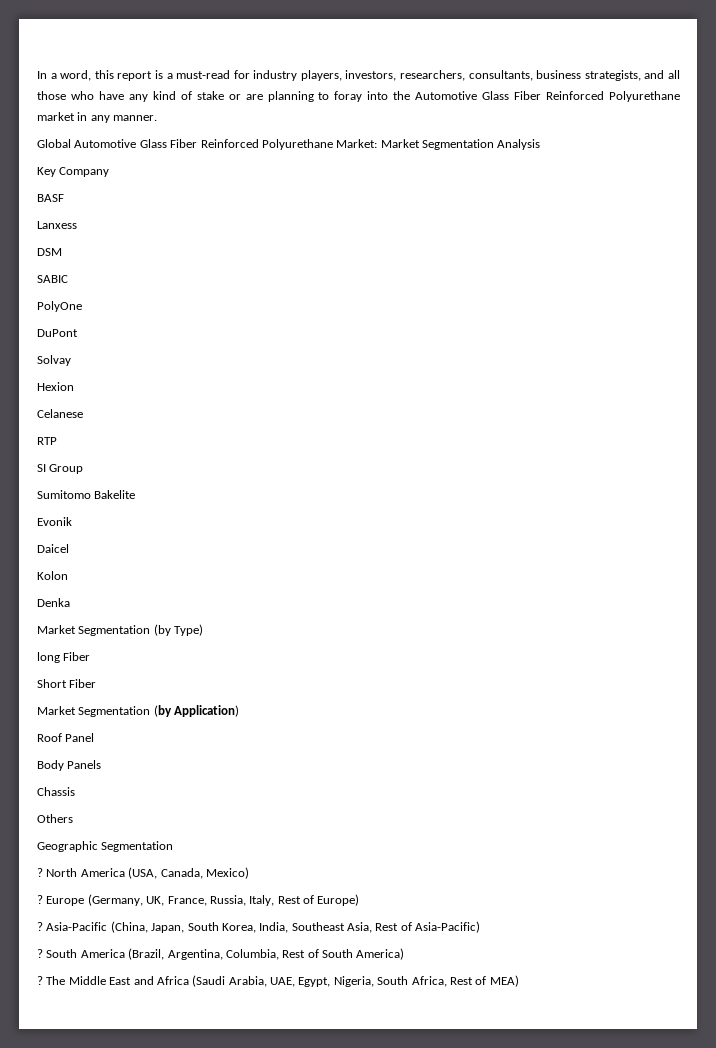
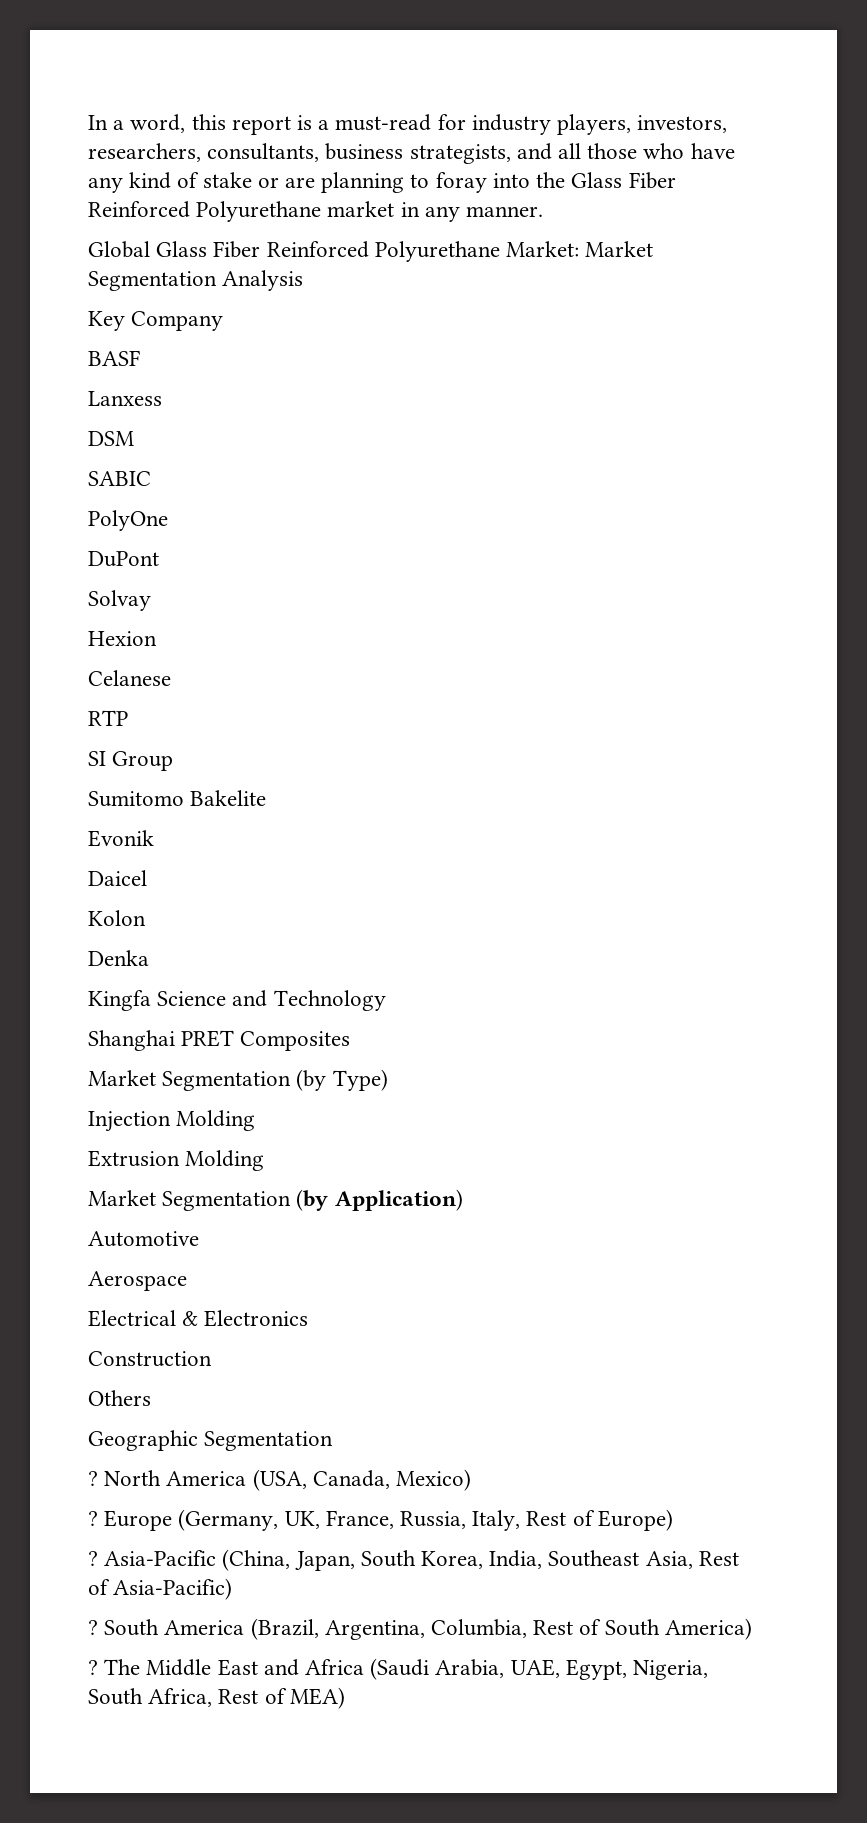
- In a word, this report is a must-read for industry players, investors, researchers, consultants, business strategists, and all those who have any kind of stake or are planning to foray into the Automotive Glass Fiber Reinforced Polyurethane market in any manner.
+ In a word, this report is a must-read for industry players, investors, researchers, consultants, business strategists, and all those who have any kind of stake or are planning to foray into the Glass Fiber Reinforced Polyurethane market in any manner.
- Global Automotive Glass Fiber Reinforced Polyurethane Market: Market Segmentation Analysis
+ Global Glass Fiber Reinforced Polyurethane Market: Market Segmentation Analysis
+ Kingfa Science and Technology
+ Shanghai PRET Composites
- long Fiber
- Short Fiber
+ Injection Molding
+ Extrusion Molding
- Roof Panel
- Body Panels
- Chassis
+ Automotive
+ Aerospace
+ Electrical & Electronics
+ Construction

